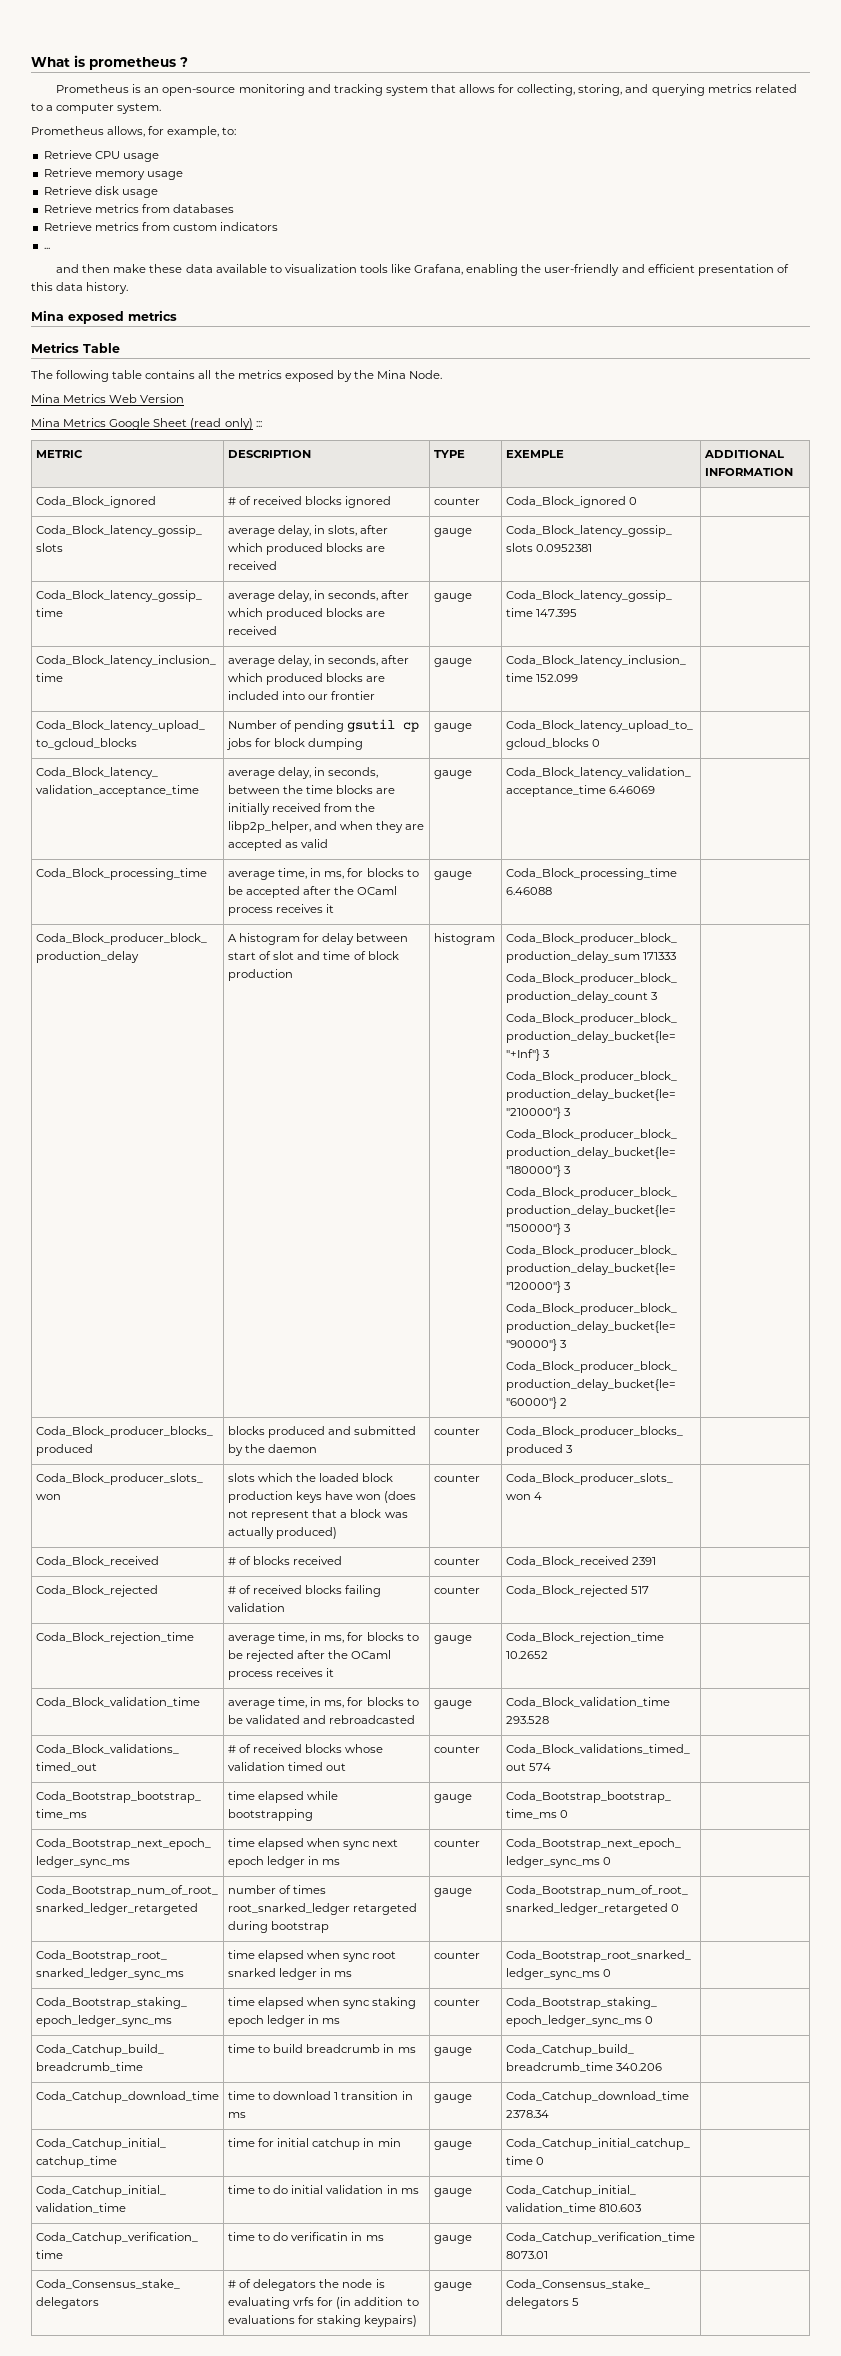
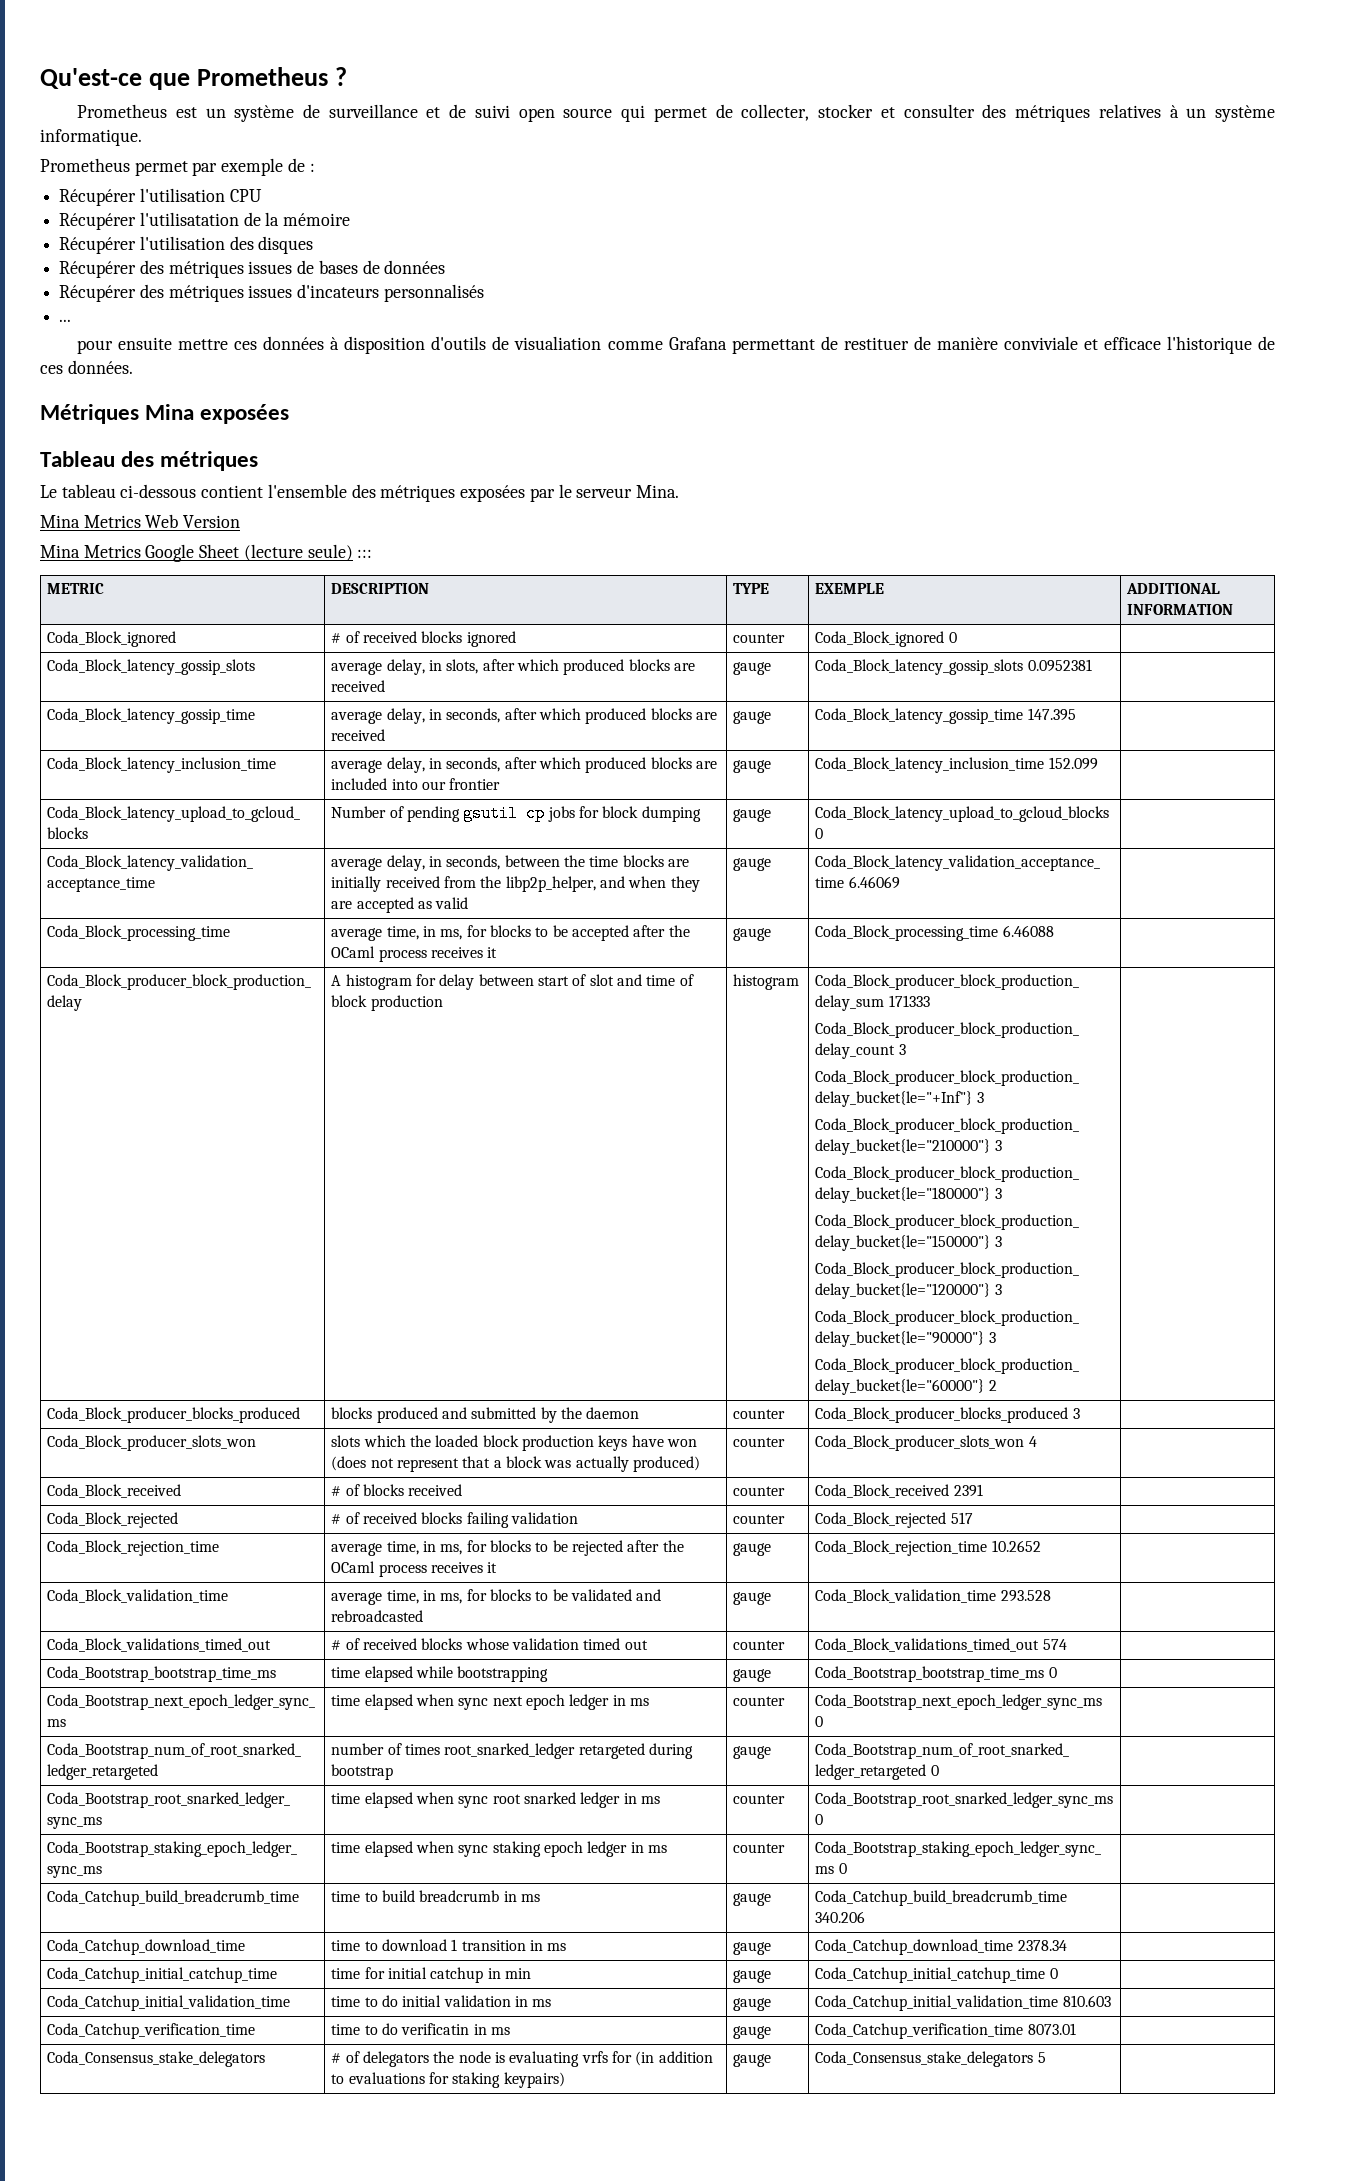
- What is prometheus ?
+ Qu'est-ce que Prometheus ?
- Prometheus is an open-source monitoring and tracking system that allows for collecting, storing, and querying metrics related to a computer system.
- Prometheus allows, for example, to:
- Retrieve CPU usage
- Retrieve memory usage
- Retrieve disk usage
- Retrieve metrics from databases
- Retrieve metrics from custom indicators
+ Prometheus est un système de surveillance et de suivi open source qui permet de collecter, stocker et consulter des métriques relatives à un système informatique.
+ Prometheus permet par exemple de :
+ Récupérer l'utilisation CPU
+ Récupérer l'utilisatation de la mémoire
+ Récupérer l'utilisation des disques
+ Récupérer des métriques issues de bases de données
+ Récupérer des métriques issues d'incateurs personnalisés
  ...
- and then make these data available to visualization tools like Grafana, enabling the user-friendly and efficient presentation of this data history.
- Mina exposed metrics
- Metrics Table
- The following table contains all the metrics exposed by the Mina Node.
+ pour ensuite mettre ces données à disposition d'outils de visualiation comme Grafana permettant de restituer de manière conviviale et efficace l'historique de ces données.
+ Métriques Mina exposées
+ Tableau des métriques
+ Le tableau ci-dessous contient l'ensemble des métriques exposées par le serveur Mina.
- Mina Metrics Google Sheet (read only) :::
+ Mina Metrics Google Sheet (lecture seule) :::

